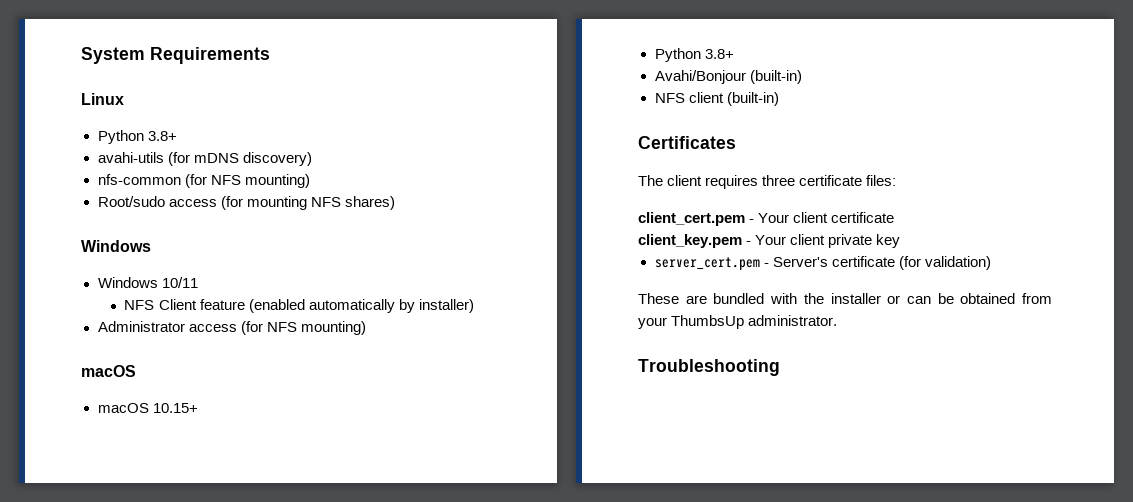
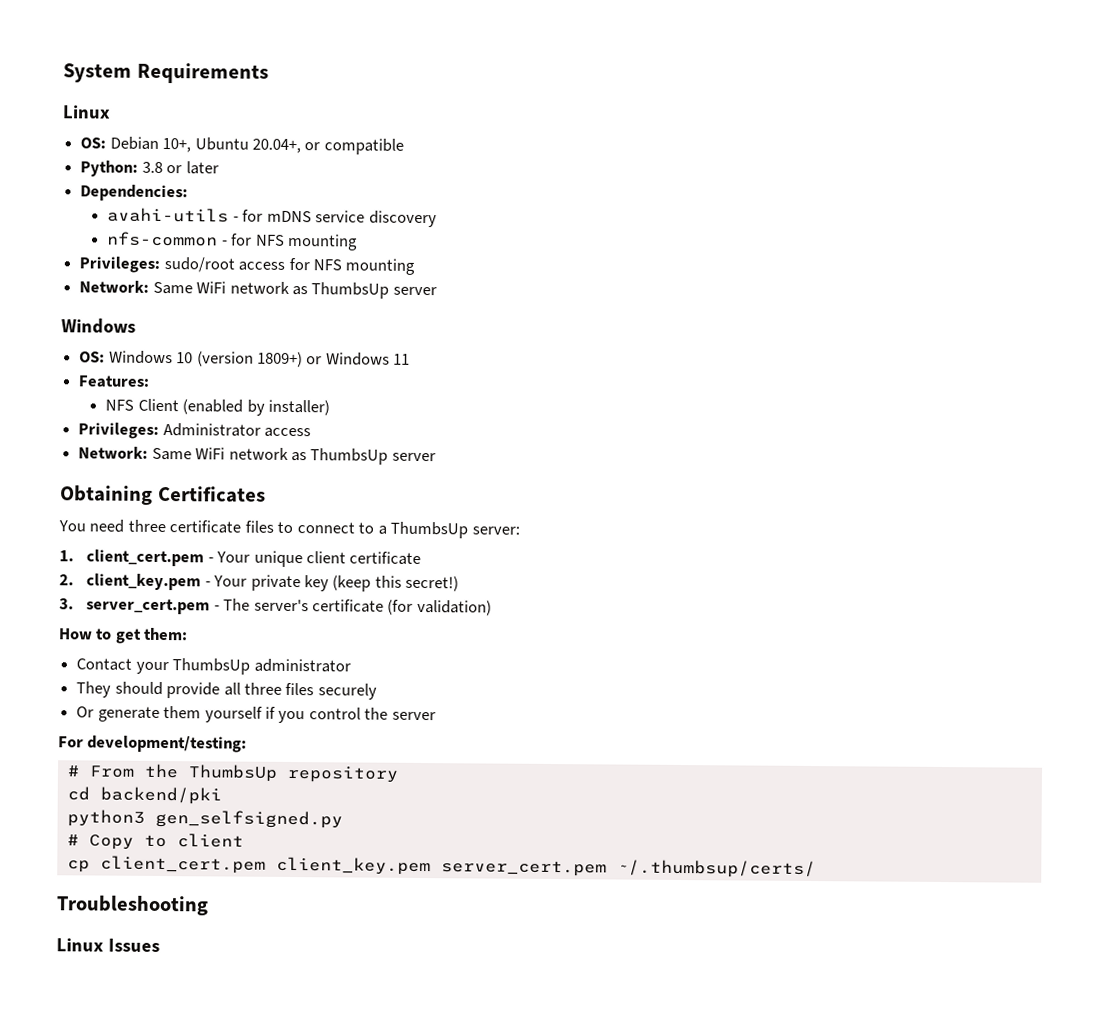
  System Requirements
  Linux
- Python 3.8+
- avahi-utils (for mDNS discovery)
- nfs-common (for NFS mounting)
- Root/sudo access (for mounting NFS shares)
+ OS: Debian 10+, Ubuntu 20.04+, or compatible
+ Python: 3.8 or later
+ Dependencies:
+ avahi-utils - for mDNS service discovery
+ nfs-common - for NFS mounting
+ Privileges: sudo/root access for NFS mounting
+ Network: Same WiFi network as ThumbsUp server
  Windows
- Windows 10/11
+ OS: Windows 10 (version 1809+) or Windows 11
+ Features:
- NFS Client feature (enabled automatically by installer)
+ NFS Client (enabled by installer)
- Administrator access (for NFS mounting)
- macOS
- macOS 10.15+
- Python 3.8+
- Avahi/Bonjour (built-in)
- NFS client (built-in)
- Certificates
- The client requires three certificate files:
- client_cert.pem - Your client certificate
+ Privileges: Administrator access
+ Network: Same WiFi network as ThumbsUp server
+ Obtaining Certificates
+ You need three certificate files to connect to a ThumbsUp server:
+ 1. client_cert.pem - Your unique client certificate
- client_key.pem - Your client private key
- server_cert.pem - Server's certificate (for validation)
- These are bundled with the installer or can be obtained from your ThumbsUp administrator.
+ 2. client_key.pem - Your private key (keep this secret!)
+ 3. server_cert.pem - The server's certificate (for validation)
+ How to get them:
+ Contact your ThumbsUp administrator
+ They should provide all three files securely
+ Or generate them yourself if you control the server
+ For development/testing:
+ # From the ThumbsUp repository
+ cd backend/pki
+ python3 gen_selfsigned.py
+ # Copy to client
+ cp client_cert.pem client_key.pem server_cert.pem ~/.thumbsup/certs/
+ Linux Issues

